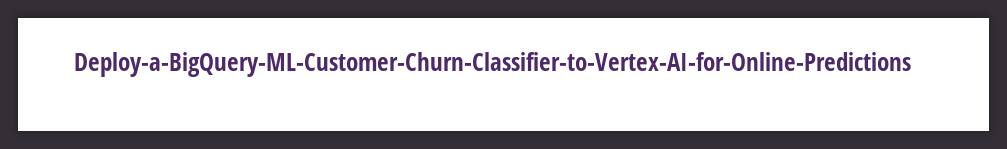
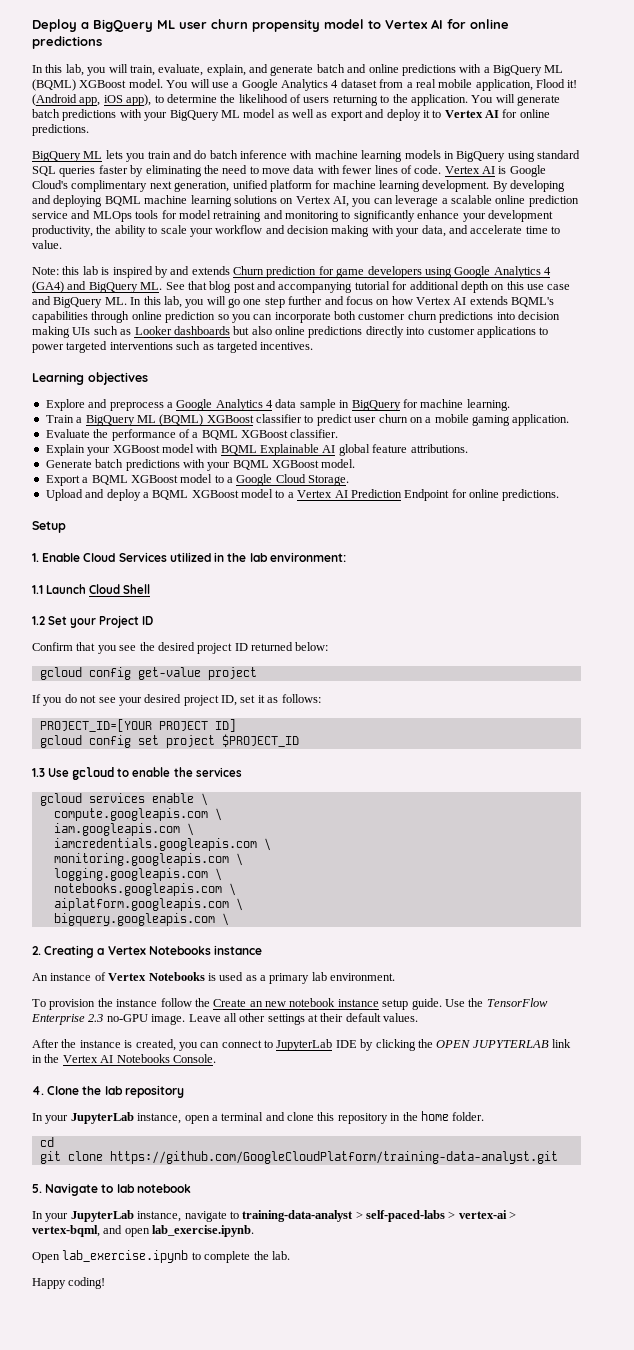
- Deploy-a-BigQuery-ML-Customer-Churn-Classifier-to-Vertex-AI-for-Online-Predictions
+ Deploy a BigQuery ML user churn propensity model to Vertex AI for online predictions
+ In this lab, you will train, evaluate, explain, and generate batch and online predictions with a BigQuery ML (BQML) XGBoost model. You will use a Google Analytics 4 dataset from a real mobile application, Flood it! (Android app, iOS app), to determine the likelihood of users returning to the application. You will generate batch predictions with your BigQuery ML model as well as export and deploy it to Vertex AI for online predictions.
+ BigQuery ML lets you train and do batch inference with machine learning models in BigQuery using standard SQL queries faster by eliminating the need to move data with fewer lines of code. Vertex AI is Google Cloud's complimentary next generation, unified platform for machine learning development. By developing and deploying BQML machine learning solutions on Vertex AI, you can leverage a scalable online prediction service and MLOps tools for model retraining and monitoring to significantly enhance your development productivity, the ability to scale your workflow and decision making with your data, and accelerate time to value.
+ Note: this lab is inspired by and extends Churn prediction for game developers using Google Analytics 4 (GA4) and BigQuery ML. See that blog post and accompanying tutorial for additional depth on this use case and BigQuery ML. In this lab, you will go one step further and focus on how Vertex AI extends BQML's capabilities through online prediction so you can incorporate both customer churn predictions into decision making UIs such as Looker dashboards but also online predictions directly into customer applications to power targeted interventions such as targeted incentives.
+ Learning objectives
+ Explore and preprocess a Google Analytics 4 data sample in BigQuery for machine learning.
+ Train a BigQuery ML (BQML) XGBoost classifier to predict user churn on a mobile gaming application.
+ Evaluate the performance of a BQML XGBoost classifier.
+ Explain your XGBoost model with BQML Explainable AI global feature attributions.
+ Generate batch predictions with your BQML XGBoost model.
+ Export a BQML XGBoost model to a Google Cloud Storage.
+ Upload and deploy a BQML XGBoost model to a Vertex AI Prediction Endpoint for online predictions.
+ Setup
+ 1. Enable Cloud Services utilized in the lab environment:
+ 1.1 Launch Cloud Shell
+ 1.2 Set your Project ID
+ Confirm that you see the desired project ID returned below:
+ gcloud config get-value project
+ If you do not see your desired project ID, set it as follows:
+ PROJECT_ID=[YOUR PROJECT ID]
+ gcloud config set project $PROJECT_ID
+ 1.3 Use gcloud to enable the services
+ gcloud services enable \
+ compute.googleapis.com \
+ iam.googleapis.com \
+ iamcredentials.googleapis.com \
+ monitoring.googleapis.com \
+ logging.googleapis.com \
+ notebooks.googleapis.com \
+ aiplatform.googleapis.com \
+ bigquery.googleapis.com \
+ 2. Creating a Vertex Notebooks instance
+ An instance of Vertex Notebooks is used as a primary lab environment.
+ To provision the instance follow the Create an new notebook instance setup guide. Use the TensorFlow Enterprise 2.3 no-GPU image. Leave all other settings at their default values.
+ After the instance is created, you can connect to JupyterLab IDE by clicking the OPEN JUPYTERLAB link in the Vertex AI Notebooks Console.
+ 4. Clone the lab repository
+ In your JupyterLab instance, open a terminal and clone this repository in the home folder.
+ cd
+ git clone https://github.com/GoogleCloudPlatform/training-data-analyst.git
+ 5. Navigate to lab notebook
+ In your JupyterLab instance, navigate to training-data-analyst > self-paced-labs > vertex-ai > vertex-bqml, and open lab_exercise.ipynb.
+ Open lab_exercise.ipynb to complete the lab.
+ Happy coding!

